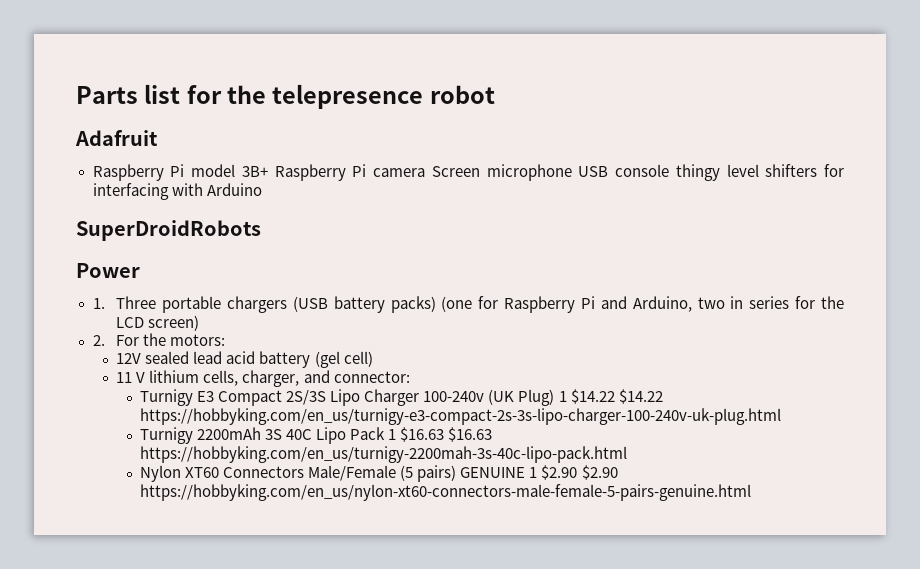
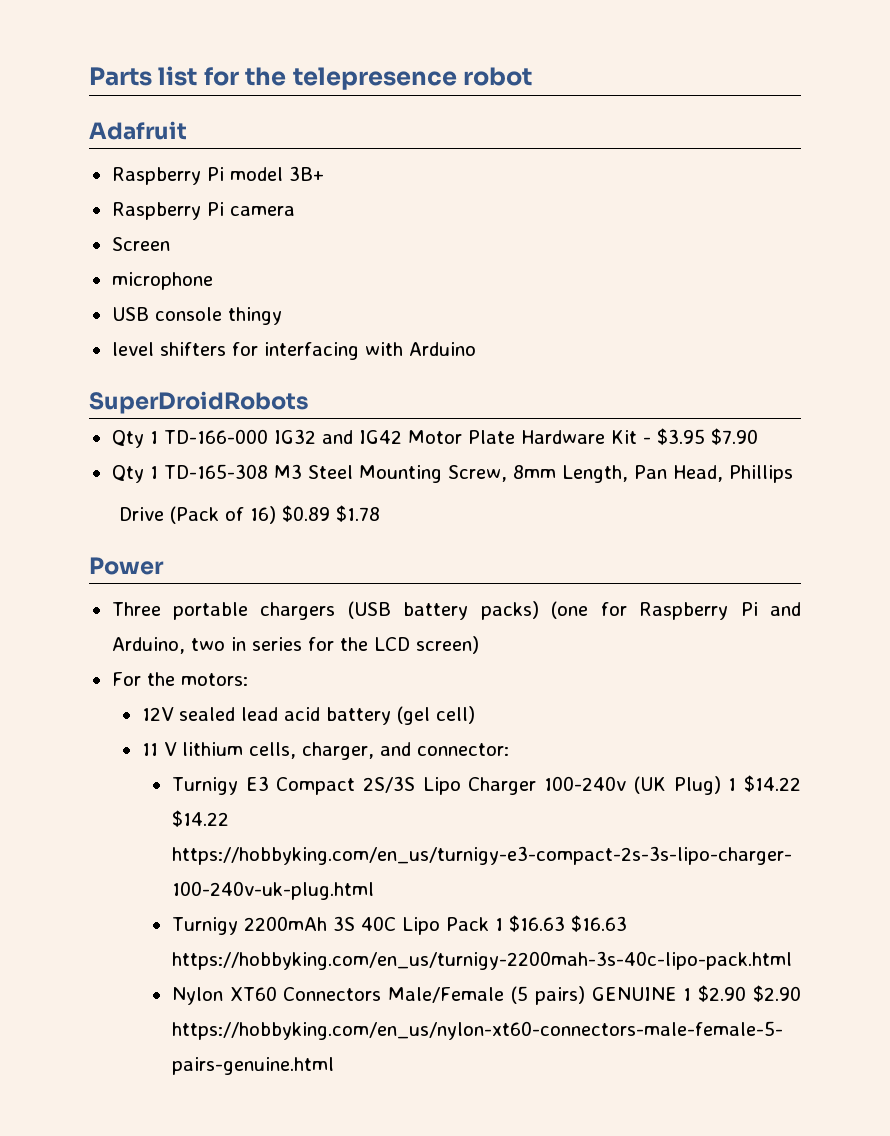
- Raspberry Pi model 3B+ Raspberry Pi camera Screen microphone USB console thingy level shifters for interfacing with Arduino
+ Raspberry Pi model 3B+
+ Raspberry Pi camera
+ Screen
+ microphone
+ USB console thingy
+ level shifters for interfacing with Arduino
+ Qty 1 TD-166-000 IG32 and IG42 Motor Plate Hardware Kit - $3.95 $7.90
+ Qty 1 TD-165-308 M3 Steel Mounting Screw, 8mm Length, Pan Head, Phillips
+ Drive (Pack of 16) $0.89 $1.78
- 1. Three portable chargers (USB battery packs) (one for Raspberry Pi and Arduino, two in series for the LCD screen)
+ Three portable chargers (USB battery packs) (one for Raspberry Pi and Arduino, two in series for the LCD screen)
- 2. For the motors:
+ For the motors:

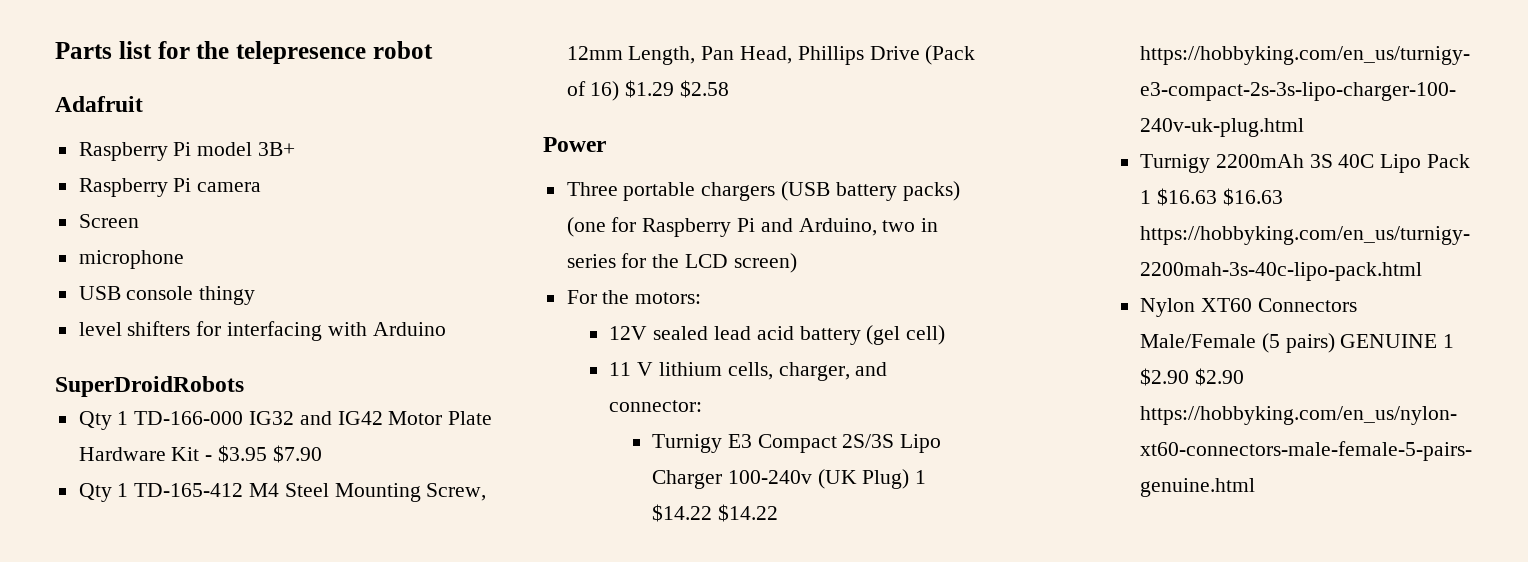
- Qty 1 TD-165-308 M3 Steel Mounting Screw, 8mm Length, Pan Head, Phillips
- Drive (Pack of 16) $0.89 $1.78
+ Qty 1 TD-165-412 M4 Steel Mounting Screw, 12mm Length, Pan Head, Phillips Drive (Pack of 16) $1.29 $2.58

